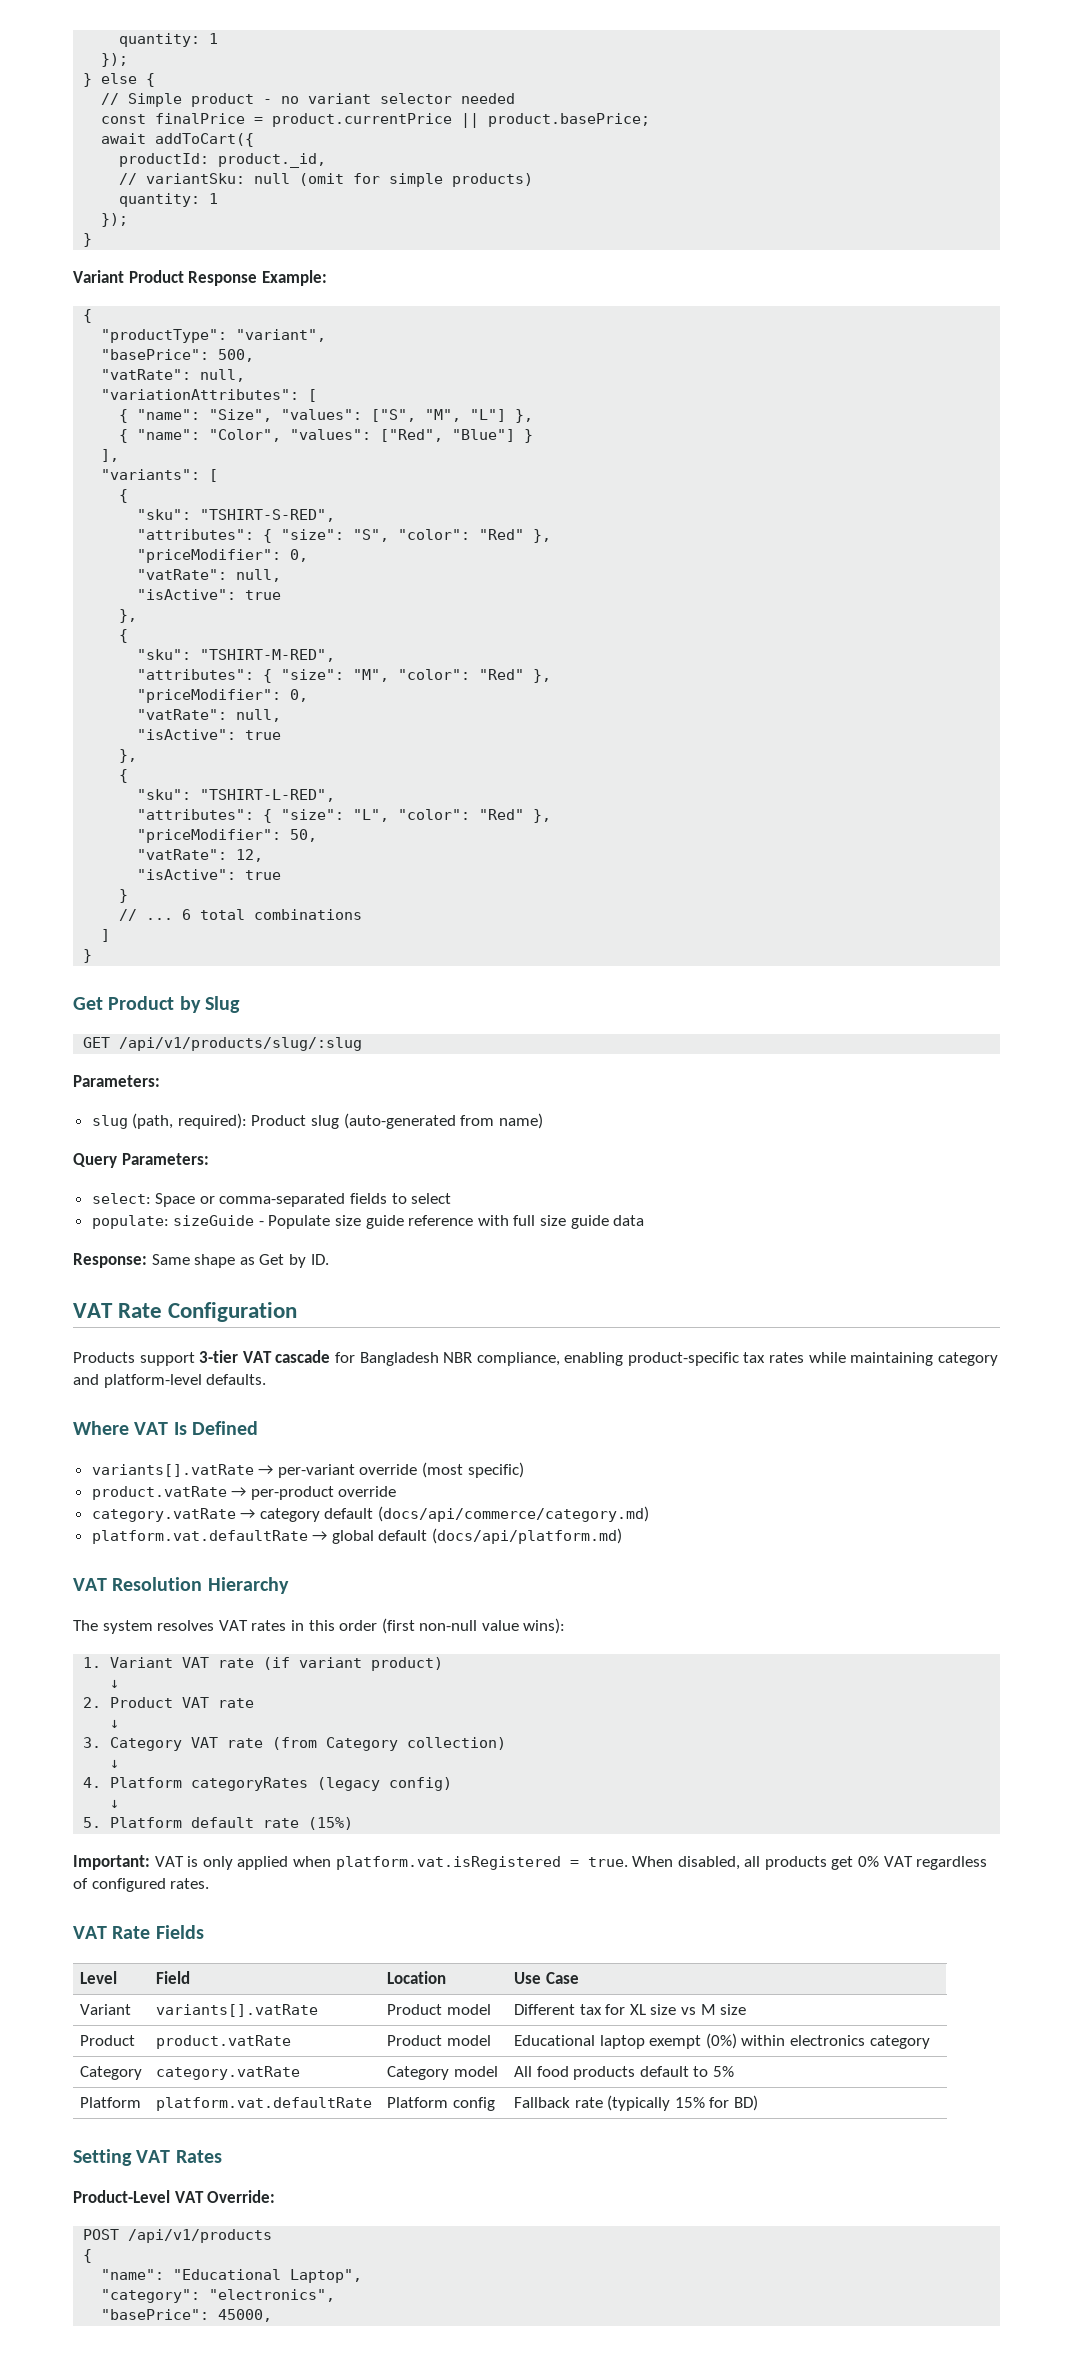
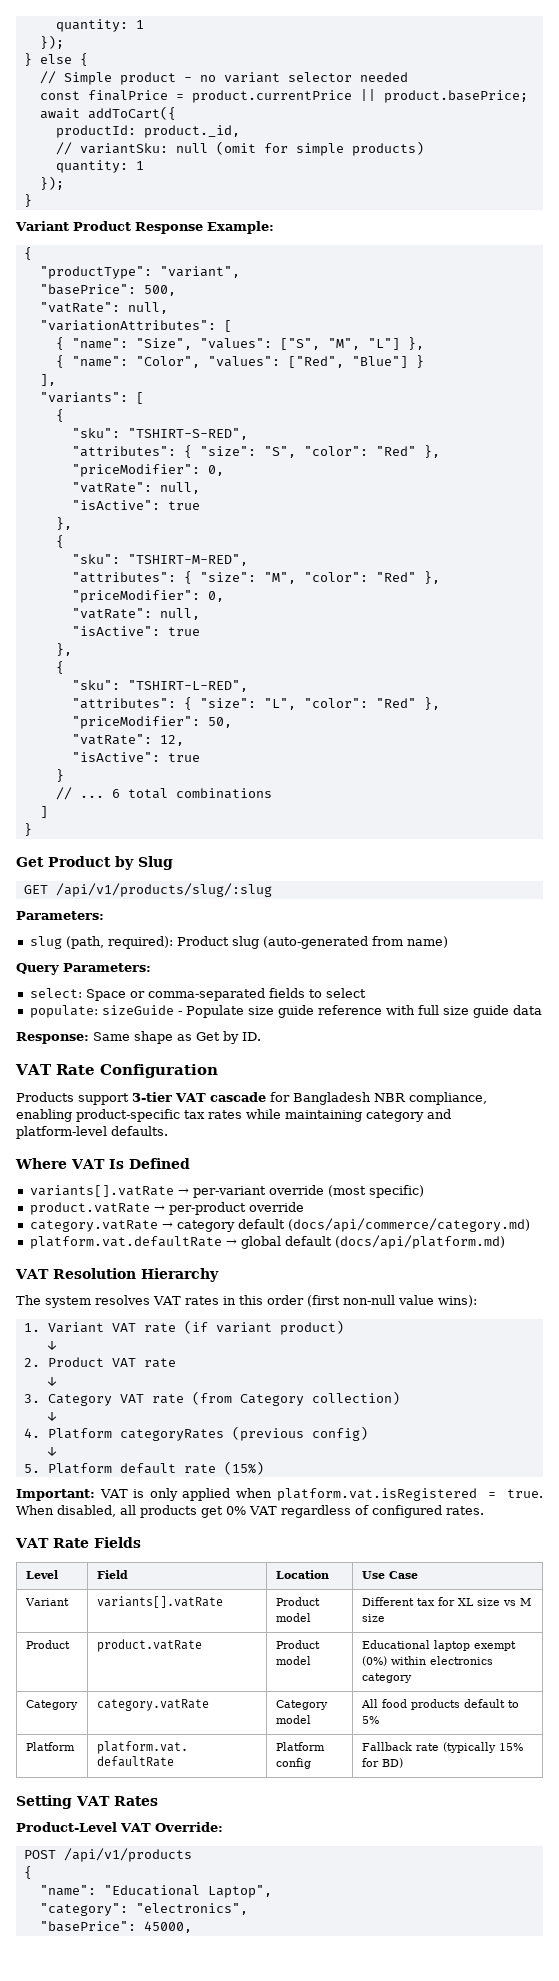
- 4. Platform categoryRates (legacy config)
+ 4. Platform categoryRates (previous config)

